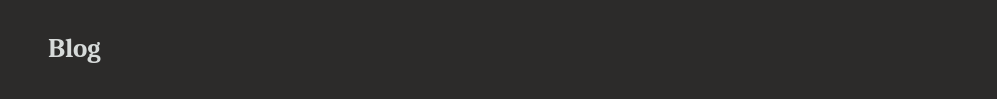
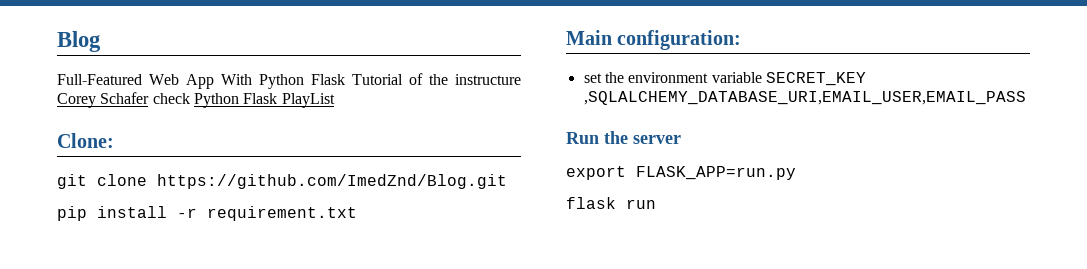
+ Full-Featured Web App With Python Flask Tutorial of the instructure Corey Schafer check Python Flask PlayList
+ Clone:
+ git clone https://github.com/ImedZnd/Blog.git
+ pip install -r requirement.txt
+ Main configuration:
+ set the environment variable SECRET_KEY ,SQLALCHEMY_DATABASE_URI,EMAIL_USER,EMAIL_PASS
+ Run the server
+ export FLASK_APP=run.py
+ flask run

